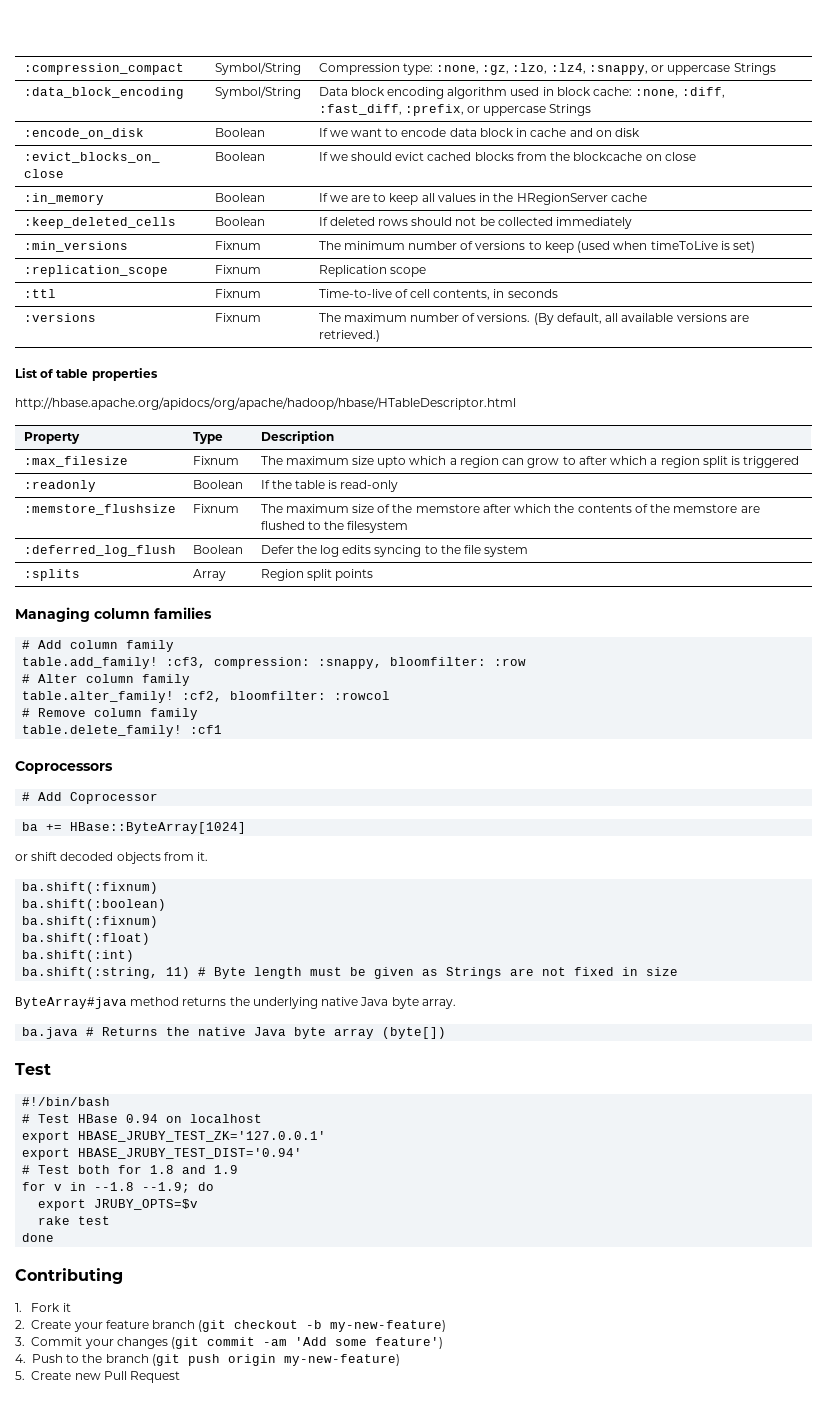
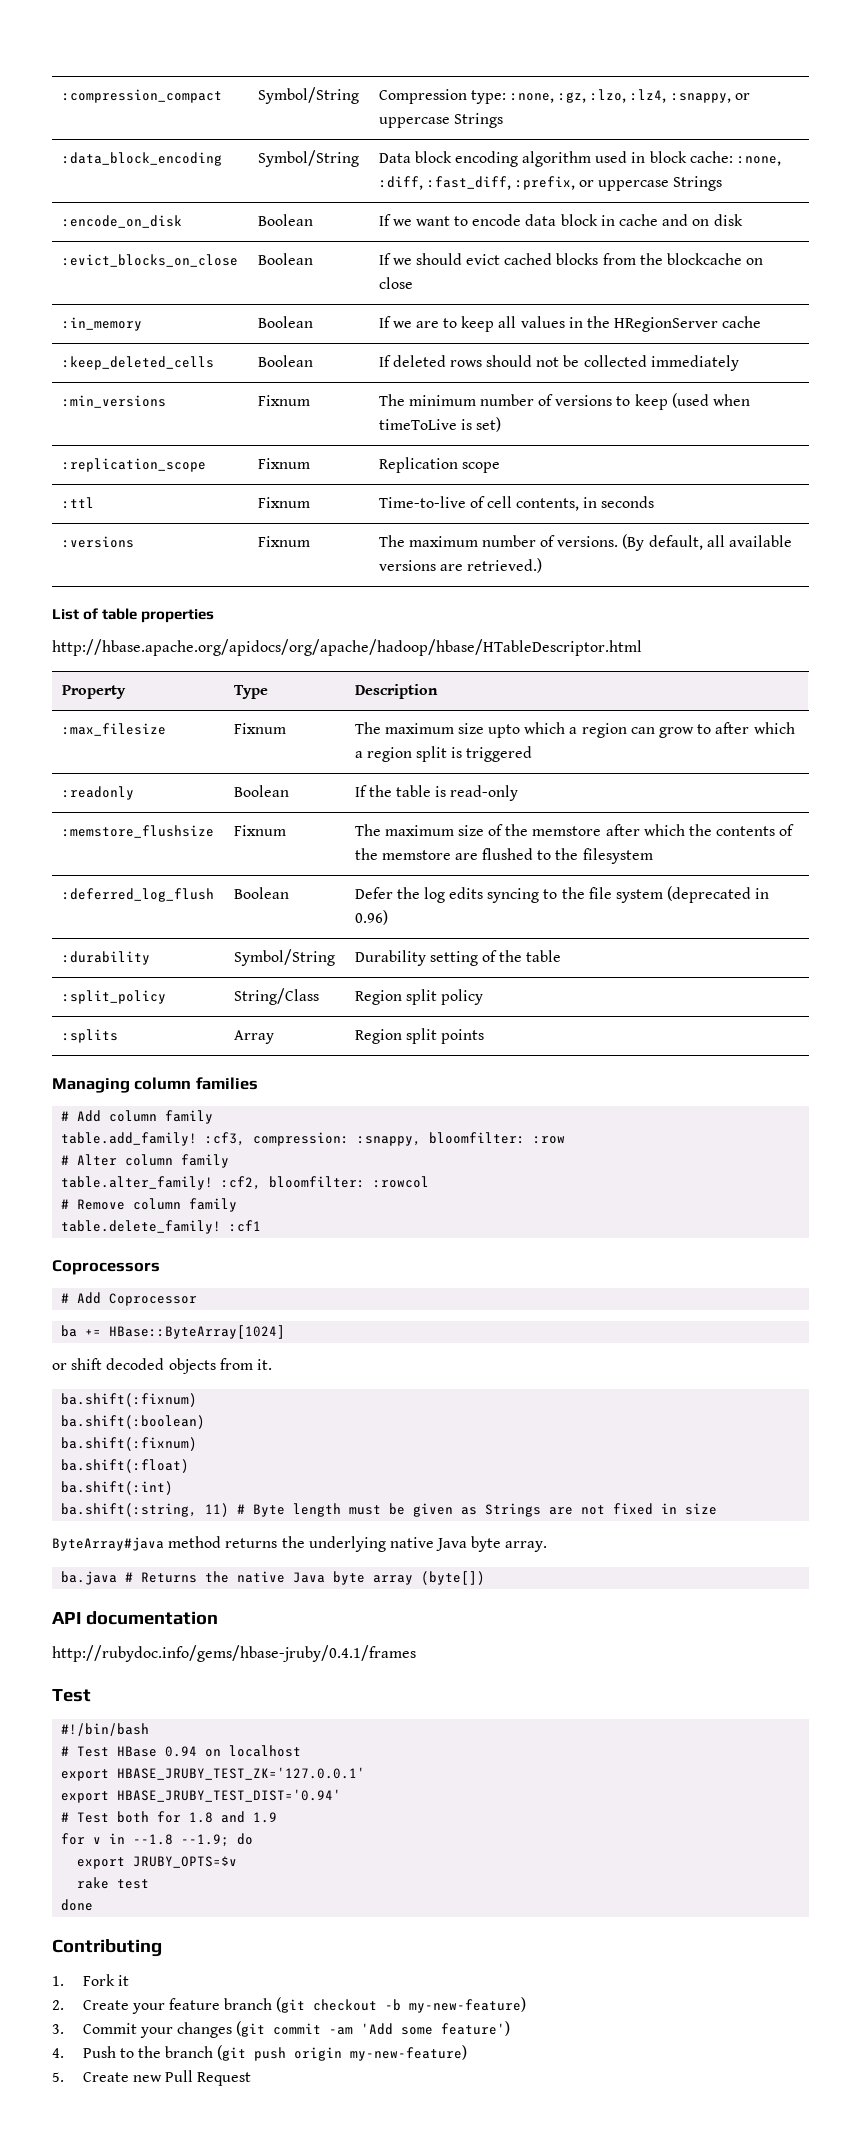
- :deferred_log_flush | Boolean | Defer the log edits syncing to the file system
+ :deferred_log_flush | Boolean | Defer the log edits syncing to the file system (deprecated in 0.96)
+ :durability | Symbol/String | Durability setting of the table
+ :split_policy | String/Class | Region split policy
+ API documentation
+ http://rubydoc.info/gems/hbase-jruby/0.4.1/frames

